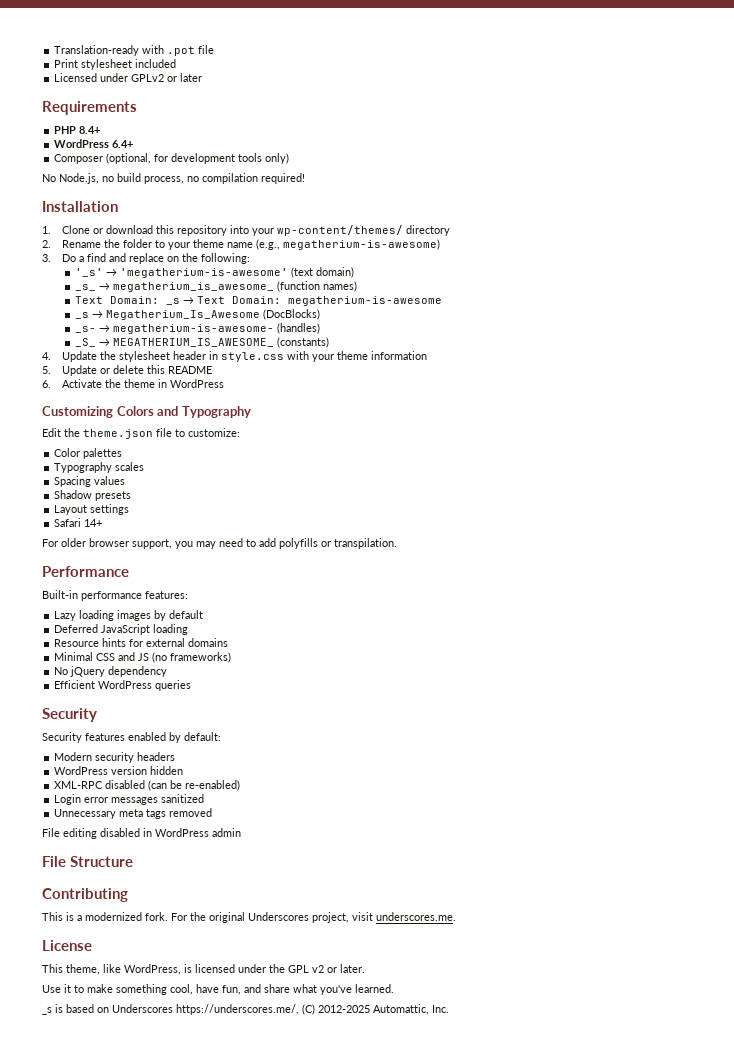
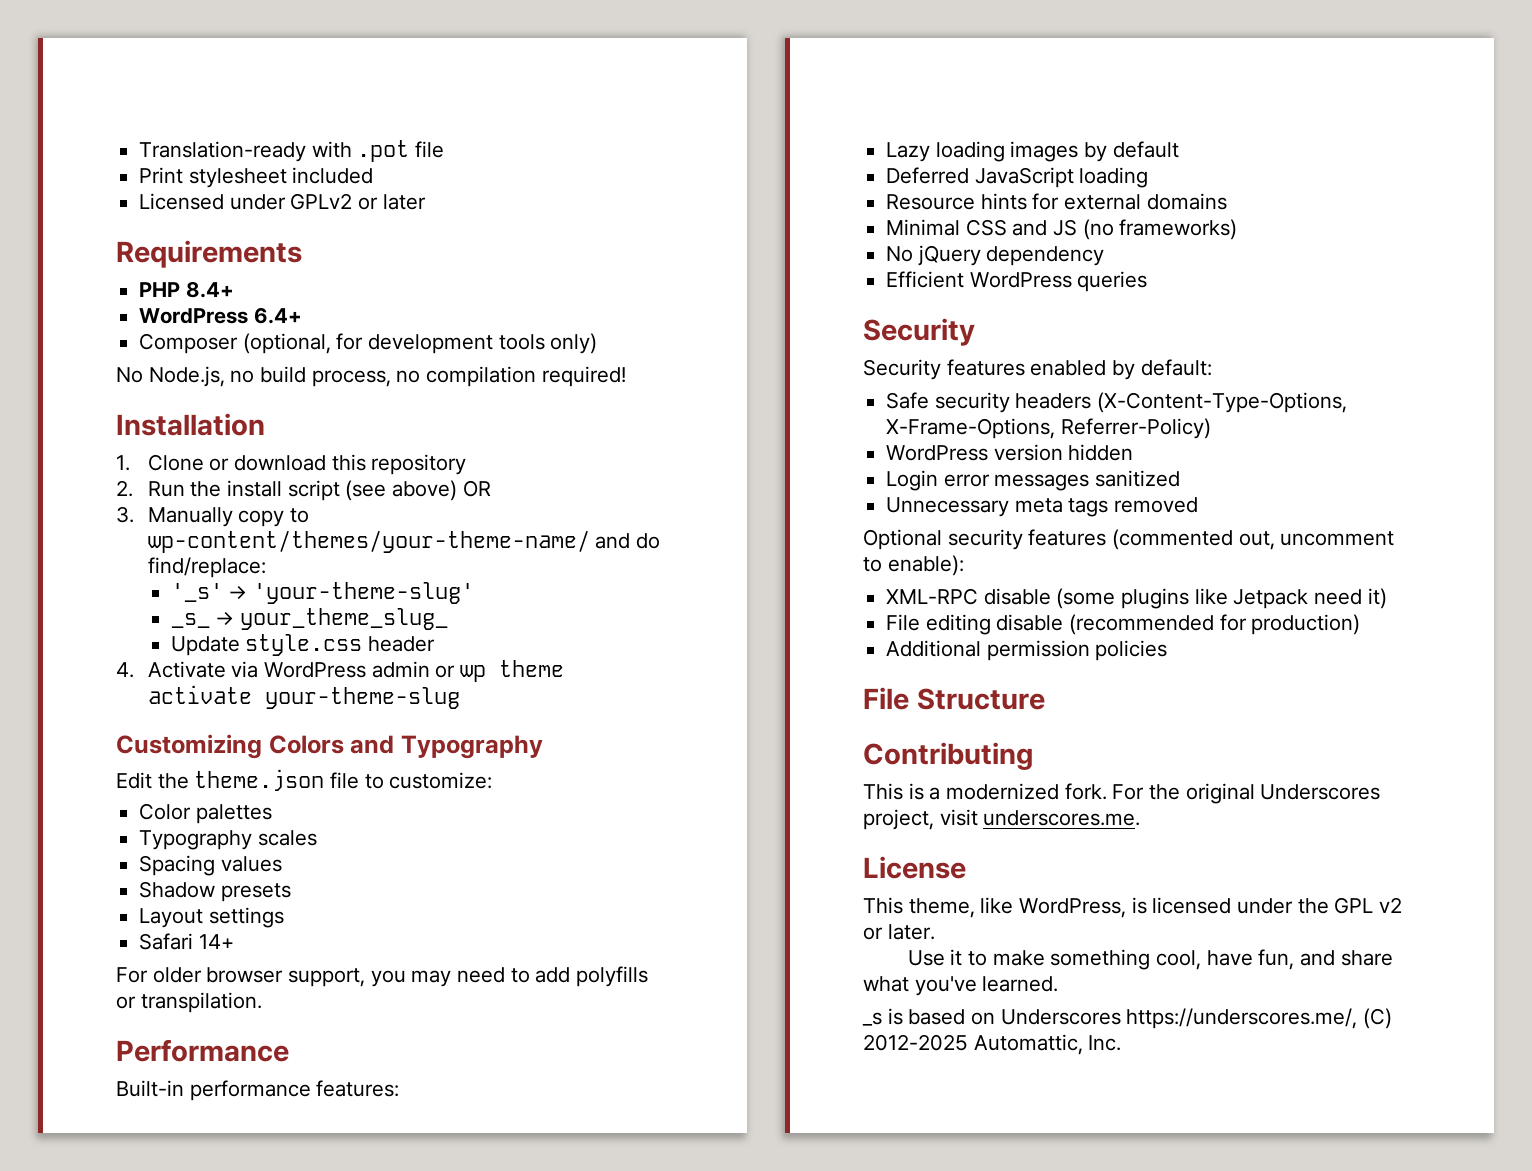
- 1. Clone or download this repository into your wp-content/themes/ directory
- 2. Rename the folder to your theme name (e.g., megatherium-is-awesome)
- 3. Do a find and replace on the following:
+ 1. Clone or download this repository
+ 2. Run the install script (see above) OR
+ 3. Manually copy to wp-content/themes/your-theme-name/ and do find/replace:
- '_s' → 'megatherium-is-awesome' (text domain)
+ '_s' → 'your-theme-slug'
- _s_ → megatherium_is_awesome_ (function names)
- Text Domain: _s → Text Domain: megatherium-is-awesome
- _s → Megatherium_Is_Awesome (DocBlocks)
- _s- → megatherium-is-awesome- (handles)
- _S_ → MEGATHERIUM_IS_AWESOME_ (constants)
- 4. Update the stylesheet header in style.css with your theme information
- 5. Update or delete this README
- 6. Activate the theme in WordPress
+ _s_ → your_theme_slug_
+ Update style.css header
+ 4. Activate via WordPress admin or wp theme activate your-theme-slug
- Modern security headers
+ Safe security headers (X-Content-Type-Options, X-Frame-Options, Referrer-Policy)
- XML-RPC disabled (can be re-enabled)
- File editing disabled in WordPress admin
+ Optional security features (commented out, uncomment to enable):
+ XML-RPC disable (some plugins like Jetpack need it)
+ File editing disable (recommended for production)
+ Additional permission policies

